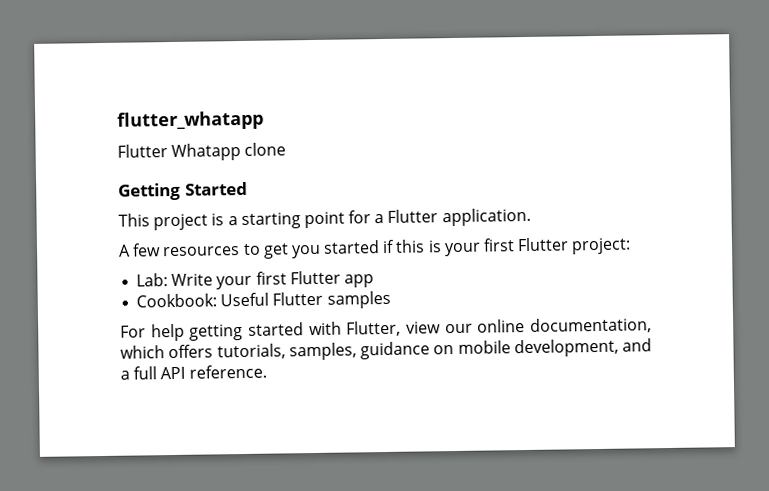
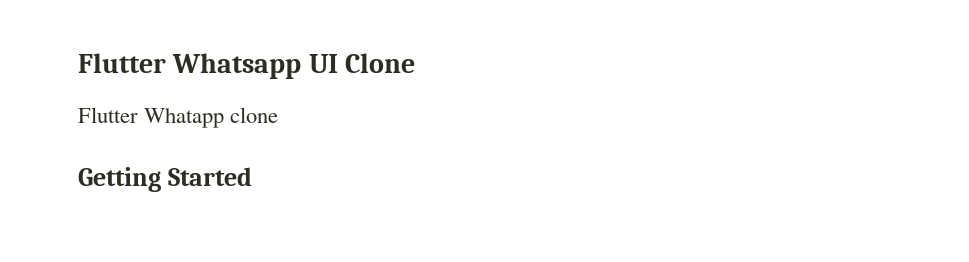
- flutter_whatapp
+ Flutter Whatsapp UI Clone
- This project is a starting point for a Flutter application.
- A few resources to get you started if this is your first Flutter project:
- Lab: Write your first Flutter app
- Cookbook: Useful Flutter samples
- For help getting started with Flutter, view our online documentation, which offers tutorials, samples, guidance on mobile development, and a full API reference.

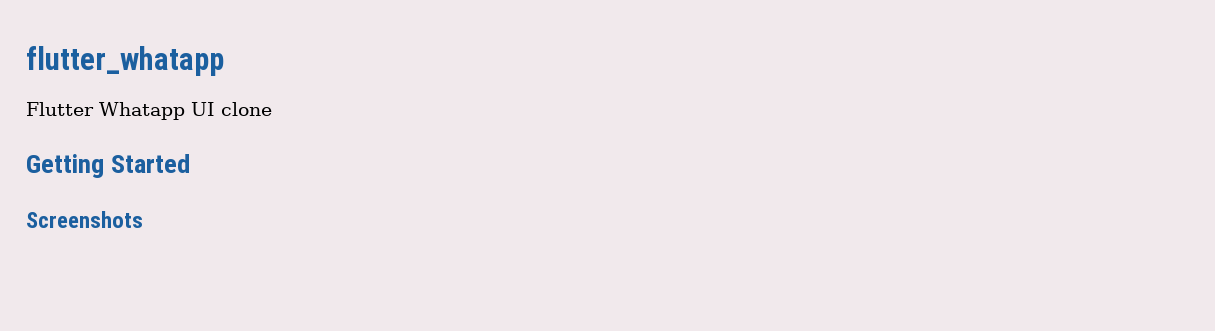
- Flutter Whatsapp UI Clone
+ flutter_whatapp
- Flutter Whatapp clone
+ Flutter Whatapp UI clone
+ Screenshots

